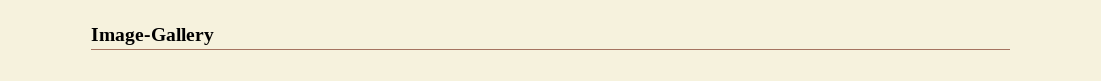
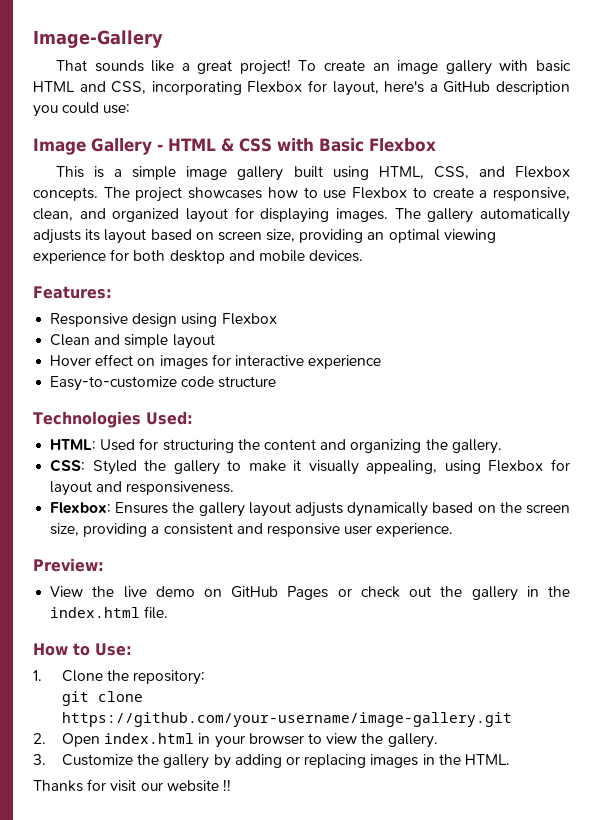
+ That sounds like a great project! To create an image gallery with basic HTML and CSS, incorporating Flexbox for layout, here's a GitHub description you could use:
+ Image Gallery - HTML & CSS with Basic Flexbox
+ This is a simple image gallery built using HTML, CSS, and Flexbox concepts. The project showcases how to use Flexbox to create a responsive, clean, and organized layout for displaying images. The gallery automatically adjusts its layout based on screen size, providing an optimal viewing experience for both desktop and mobile devices.
+ Features:
+ Responsive design using Flexbox
+ Clean and simple layout
+ Hover effect on images for interactive experience
+ Easy-to-customize code structure
+ Technologies Used:
+ HTML: Used for structuring the content and organizing the gallery.
+ CSS: Styled the gallery to make it visually appealing, using Flexbox for layout and responsiveness.
+ Flexbox: Ensures the gallery layout adjusts dynamically based on the screen size, providing a consistent and responsive user experience.
+ Preview:
+ View the live demo on GitHub Pages or check out the gallery in the index.html file.
+ How to Use:
+ 1. Clone the repository:
+ git clone https://github.com/your-username/image-gallery.git
+ 2. Open index.html in your browser to view the gallery.
+ 3. Customize the gallery by adding or replacing images in the HTML.
+ Thanks for visit our website !!

